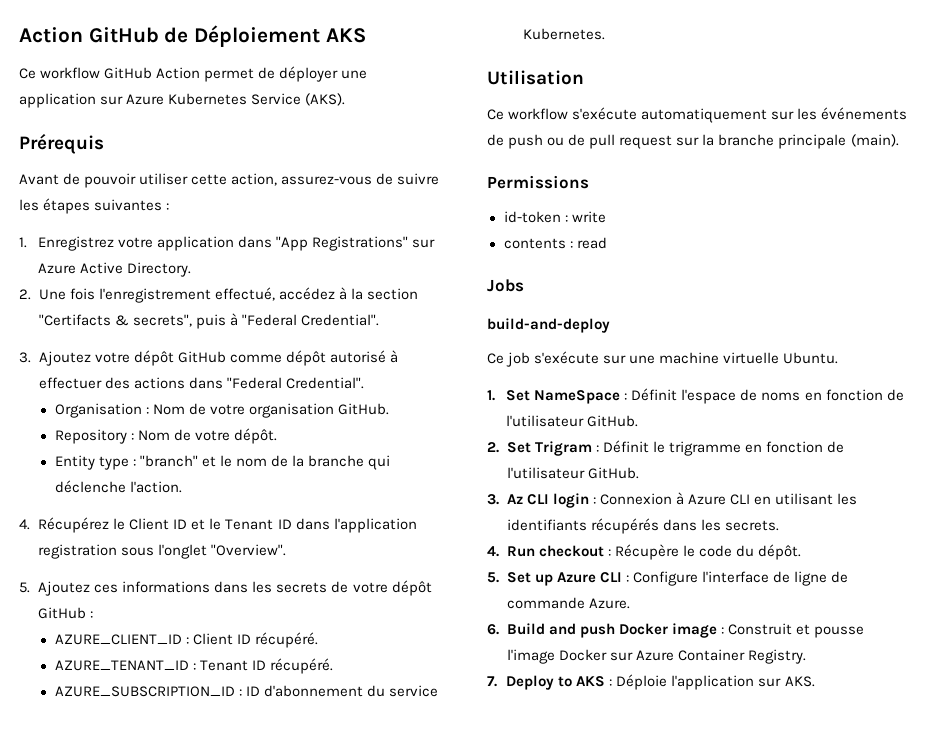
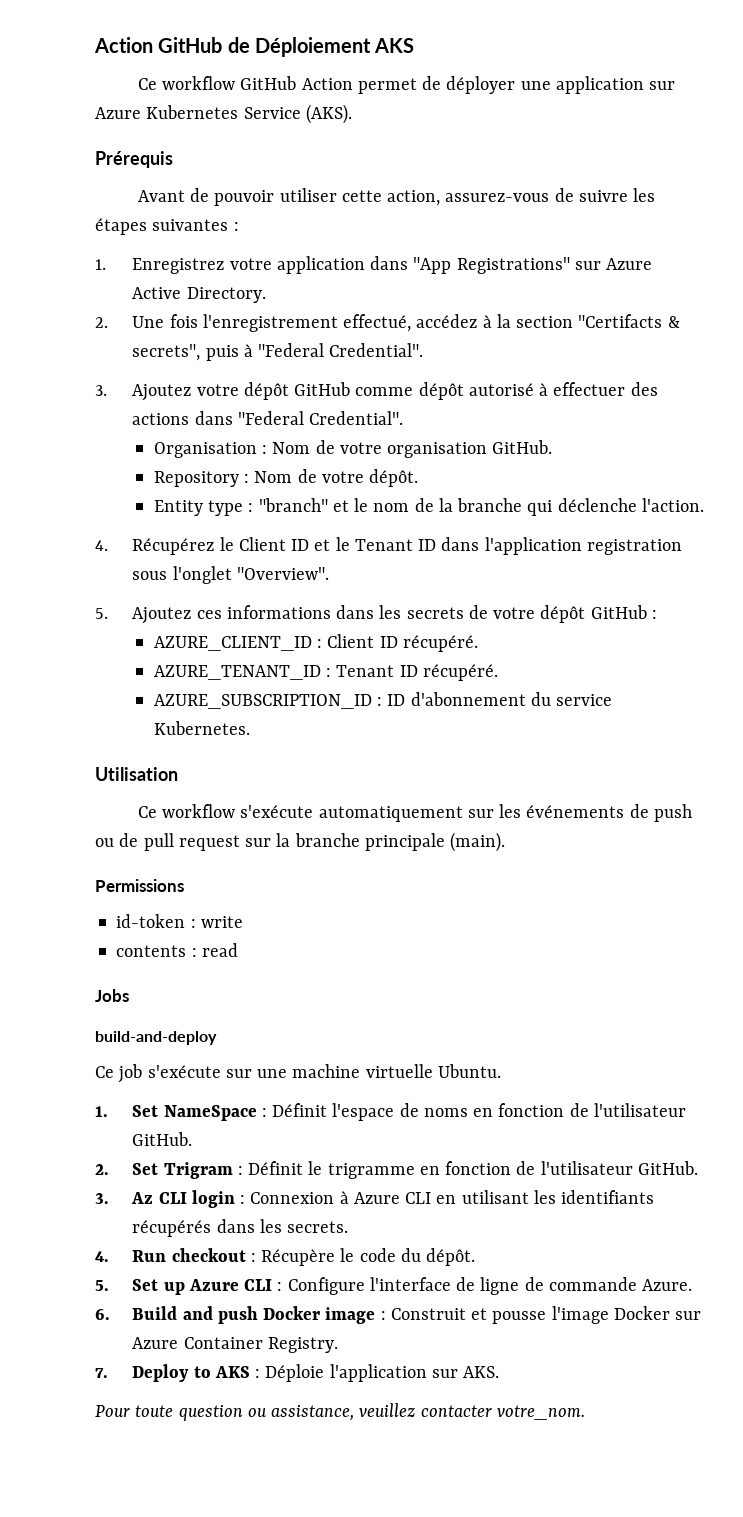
+ Pour toute question ou assistance, veuillez contacter votre_nom.

